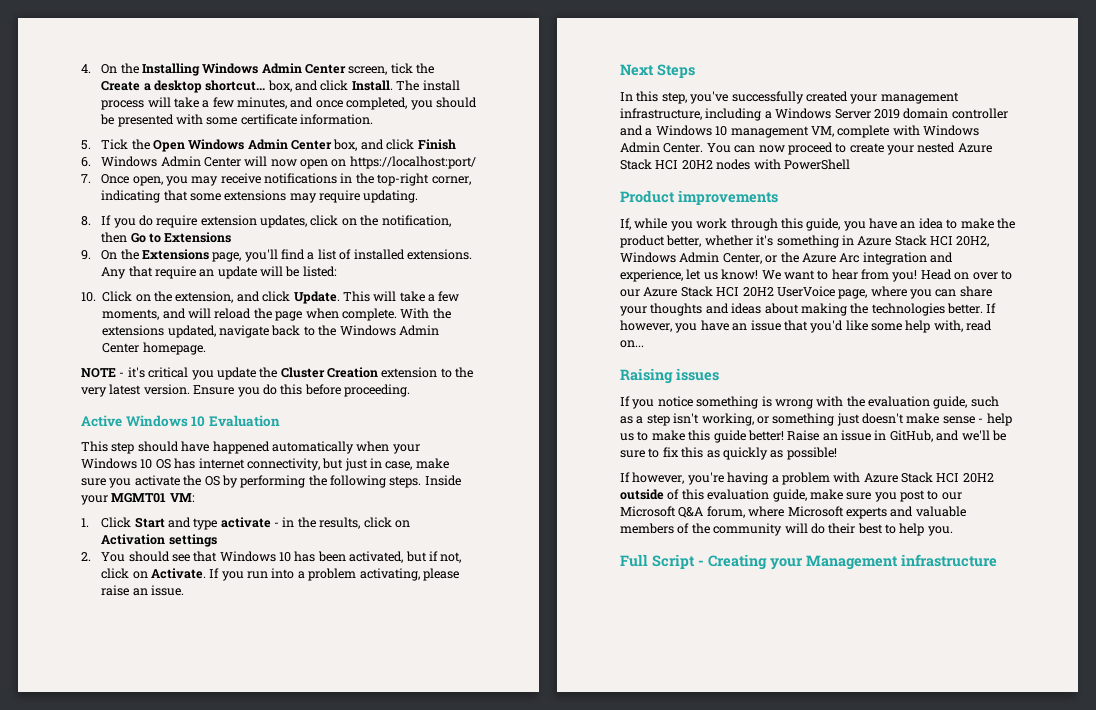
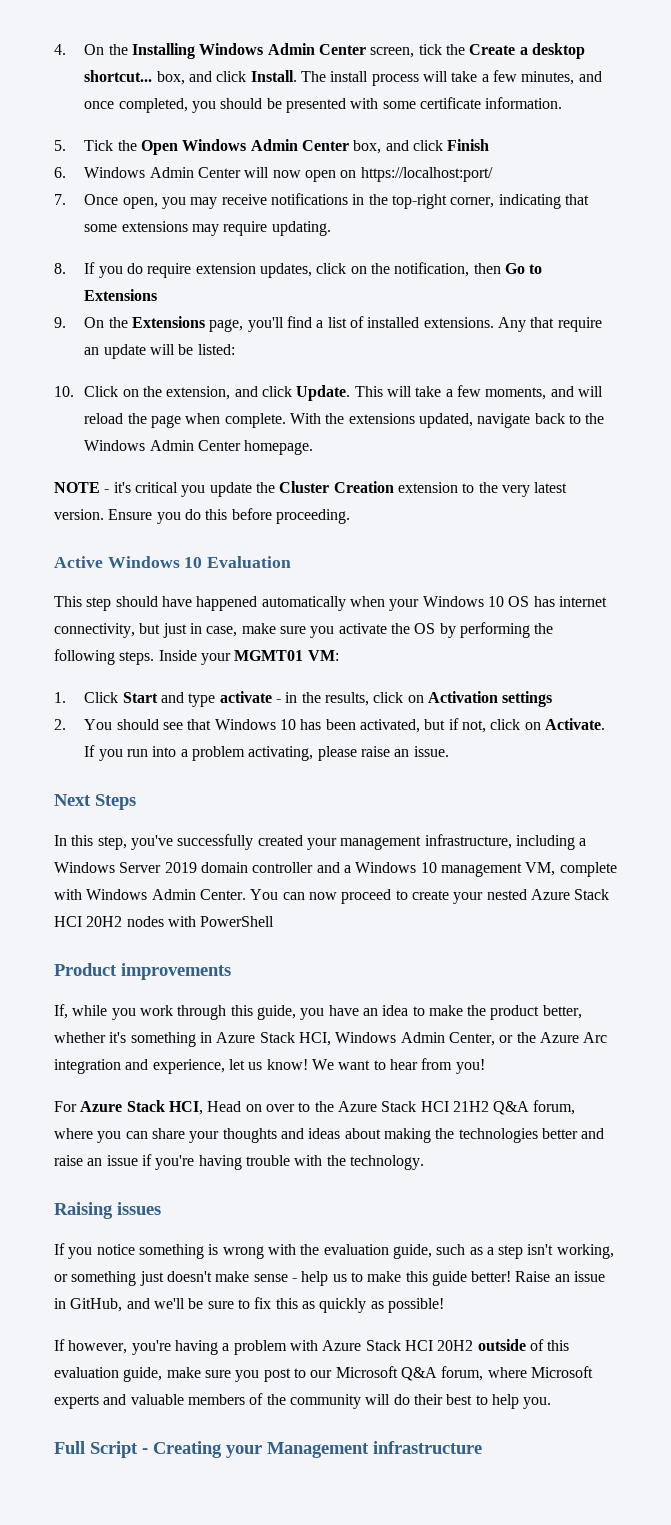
- If, while you work through this guide, you have an idea to make the product better, whether it's something in Azure Stack HCI 20H2, Windows Admin Center, or the Azure Arc integration and experience, let us know!
+ If, while you work through this guide, you have an idea to make the product better, whether it's something in Azure Stack HCI, Windows Admin Center, or the Azure Arc integration and experience, let us know!
- We want to hear from you! Head on over to our Azure Stack HCI 20H2 UserVoice page, where you can share your thoughts and ideas about making the technologies better. If however, you have an issue that you'd like some help with, read on...
+ We want to hear from you!
+ For Azure Stack HCI, Head on over to the Azure Stack HCI 21H2 Q&A forum, where you can share your thoughts and ideas about making the technologies better and raise an issue if you're having trouble with the technology.

